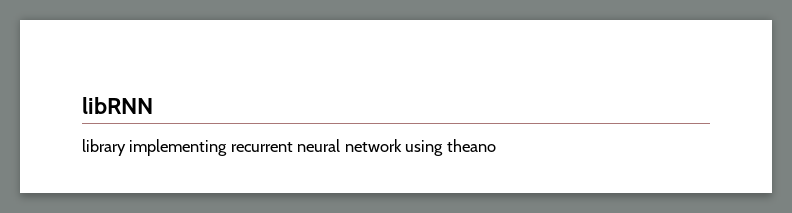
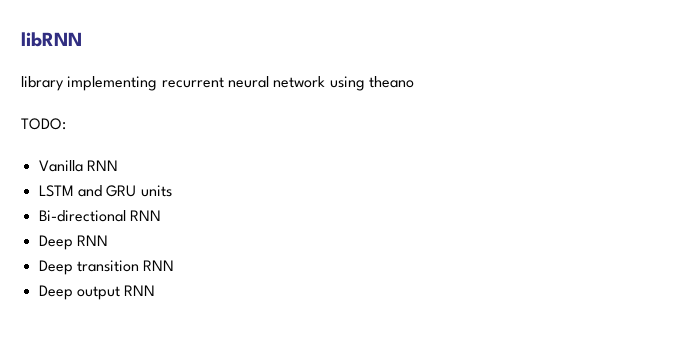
+ TODO:
+ Vanilla RNN
+ LSTM and GRU units
+ Bi-directional RNN
+ Deep RNN
+ Deep transition RNN
+ Deep output RNN

